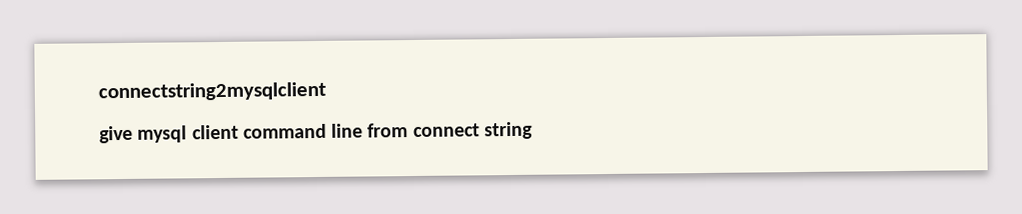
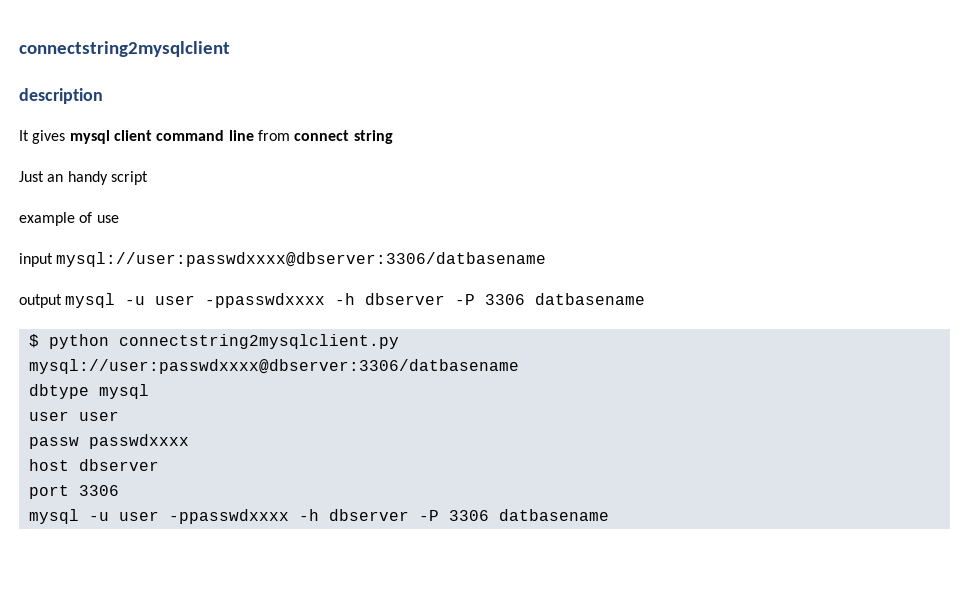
- give mysql client command line from connect string
+ description
+ It gives mysql client command line from connect string
+ Just an handy script
+ example of use
+ input mysql://user:passwdxxxx@dbserver:3306/datbasename
+ output mysql -u user -ppasswdxxxx -h dbserver -P 3306 datbasename
+ $ python connectstring2mysqlclient.py
+ mysql://user:passwdxxxx@dbserver:3306/datbasename
+ dbtype mysql
+ user user
+ passw passwdxxxx
+ host dbserver
+ port 3306
+ mysql -u user -ppasswdxxxx -h dbserver -P 3306 datbasename

